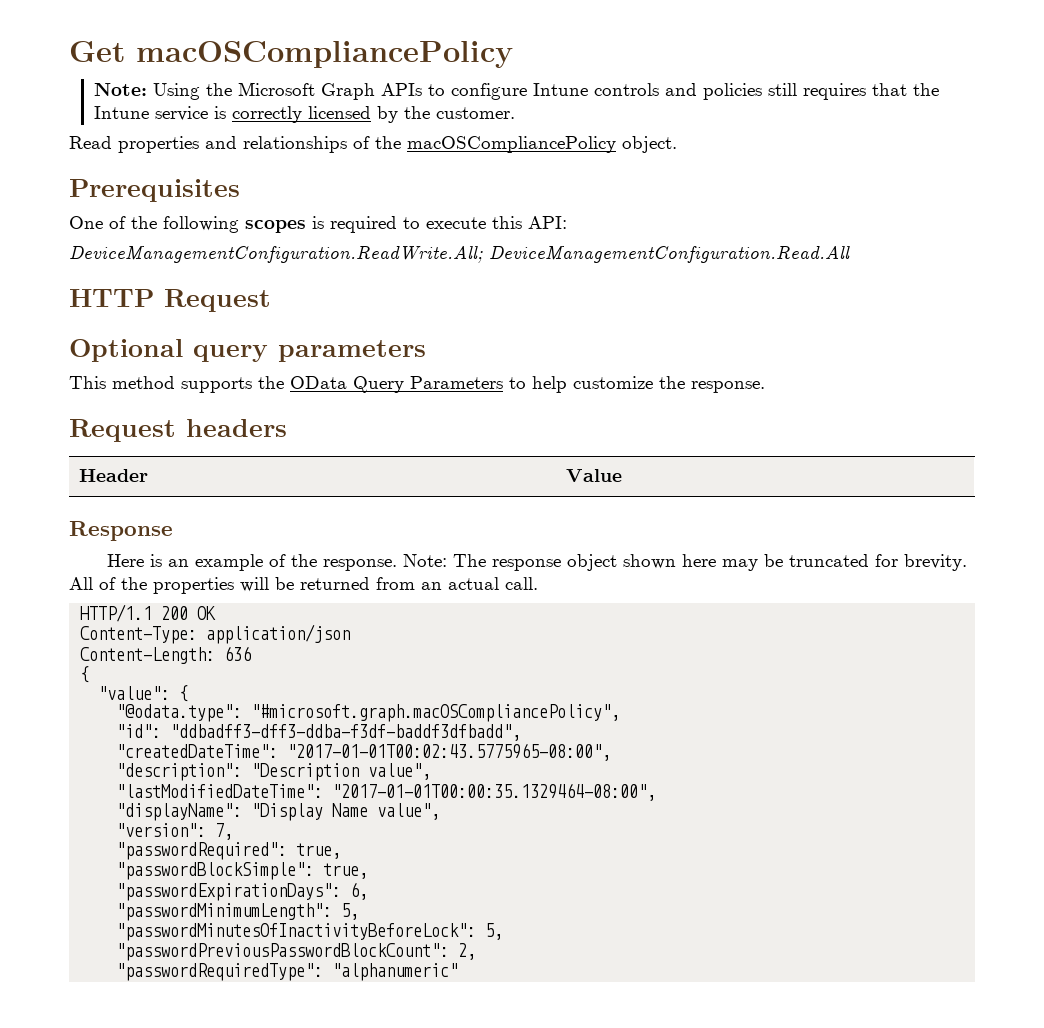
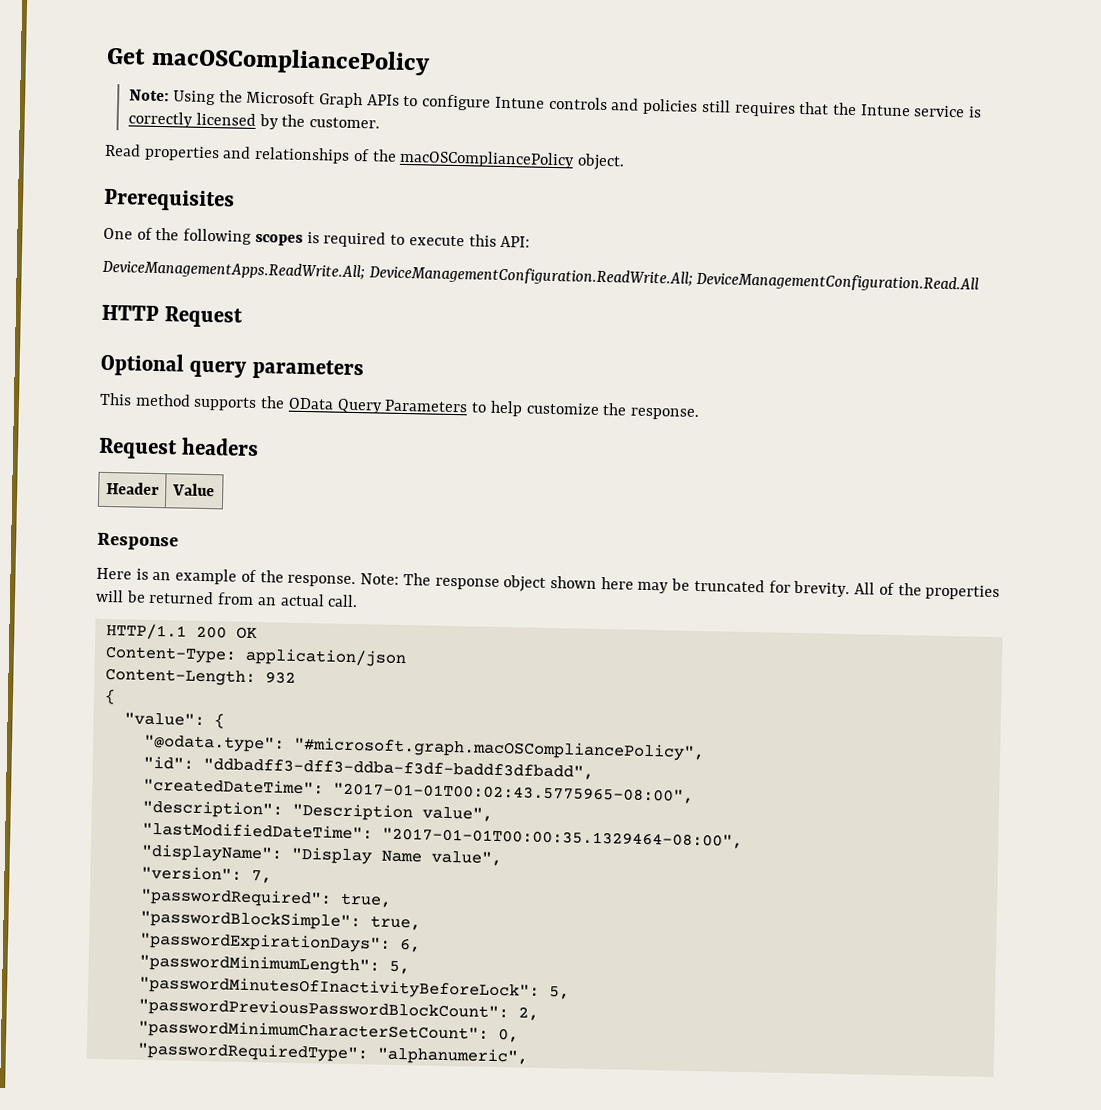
- DeviceManagementConfiguration.ReadWrite.All; DeviceManagementConfiguration.Read.All
+ DeviceManagementApps.ReadWrite.All; DeviceManagementConfiguration.ReadWrite.All; DeviceManagementConfiguration.Read.All
- Content-Length: 636
+ Content-Length: 932
+ "passwordMinimumCharacterSetCount": 0,
- "passwordRequiredType": "alphanumeric"
+ "passwordRequiredType": "alphanumeric",

